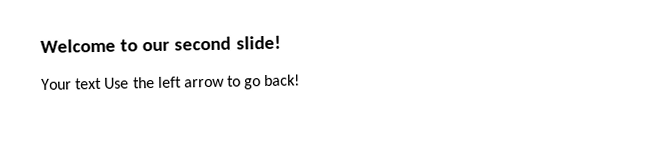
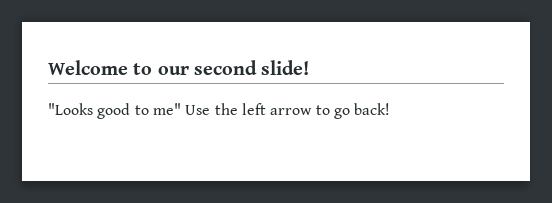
- Your text Use the left arrow to go back!
+ "Looks good to me" Use the left arrow to go back!

